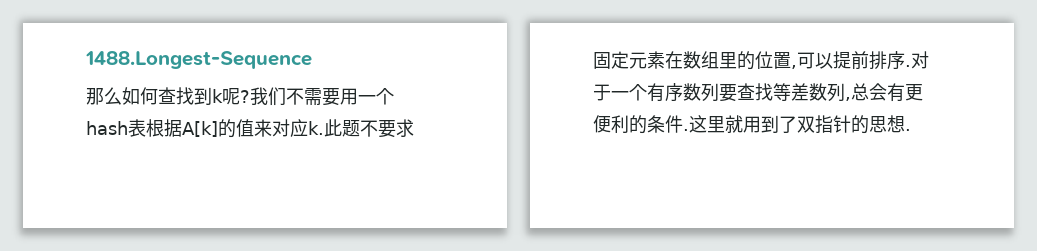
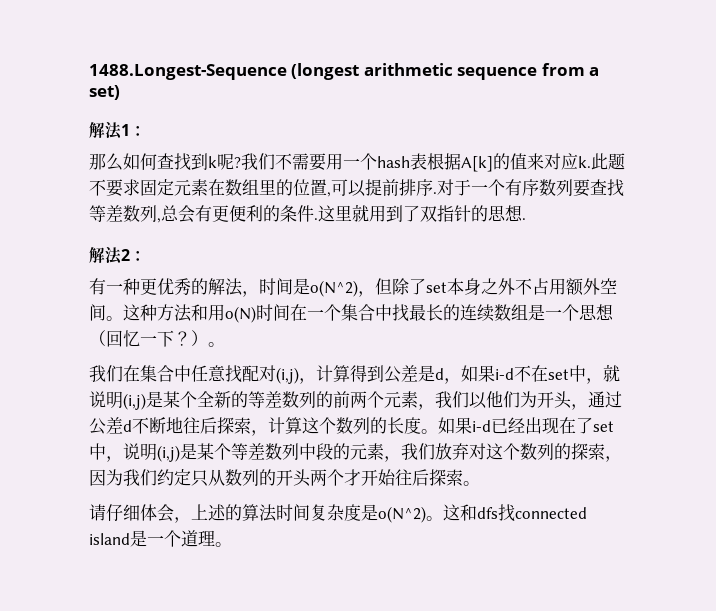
- 1488.Longest-Sequence
+ 1488.Longest-Sequence (longest arithmetic sequence from a set)
+ 解法1：
+ 解法2：
+ 有一种更优秀的解法，时间是o(N^2)，但除了set本身之外不占用额外空间。这种方法和用o(N)时间在一个集合中找最长的连续数组是一个思想（回忆一下？）。
+ 我们在集合中任意找配对(i,j)，计算得到公差是d，如果i-d不在set中，就说明(i,j)是某个全新的等差数列的前两个元素，我们以他们为开头，通过公差d不断地往后探索，计算这个数列的长度。如果i-d已经出现在了set中，说明(i,j)是某个等差数列中段的元素，我们放弃对这个数列的探索，因为我们约定只从数列的开头两个才开始往后探索。
+ 请仔细体会，上述的算法时间复杂度是o(N^2)。这和dfs找connected island是一个道理。

